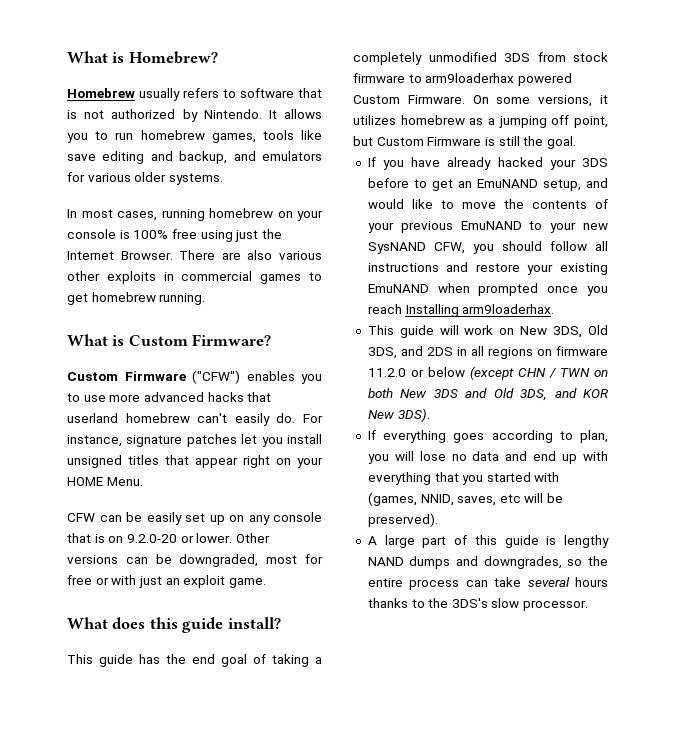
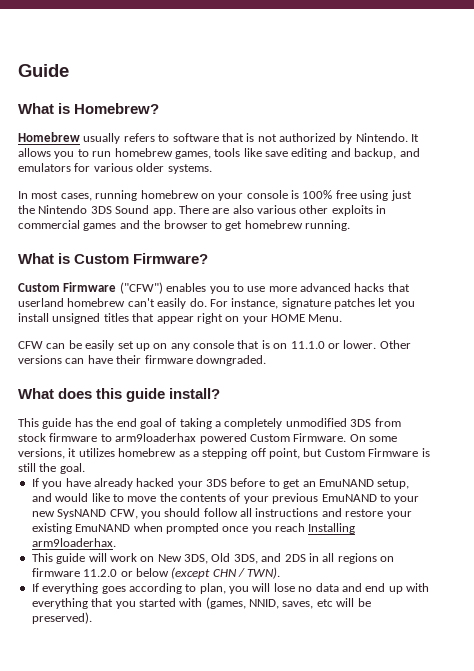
+ Guide
- In most cases, running homebrew on your console is 100% free using just the Internet Browser.
+ In most cases, running homebrew on your console is 100% free using just the Nintendo 3DS Sound app.
- There are also various other exploits in commercial games to get homebrew running.
+ There are also various other exploits in commercial games and the browser to get homebrew running.
- CFW can be easily set up on any console that is on 9.2.0-20 or lower.
+ CFW can be easily set up on any console that is on 11.1.0 or lower.
- Other versions can be downgraded, most for free or with just an exploit game.
+ Other versions can have their firmware downgraded.
- On some versions, it utilizes homebrew as a jumping off point, but Custom Firmware is still the goal.
+ On some versions, it utilizes homebrew as a stepping off point, but Custom Firmware is still the goal.
- This guide will work on New 3DS, Old 3DS, and 2DS in all regions on firmware 11.2.0 or below (except CHN / TWN on both New 3DS and Old 3DS, and KOR New 3DS).
+ This guide will work on New 3DS, Old 3DS, and 2DS in all regions on firmware 11.2.0 or below (except CHN / TWN).
- A large part of this guide is lengthy NAND dumps and downgrades, so the entire process can take several hours thanks to the 3DS's slow processor.

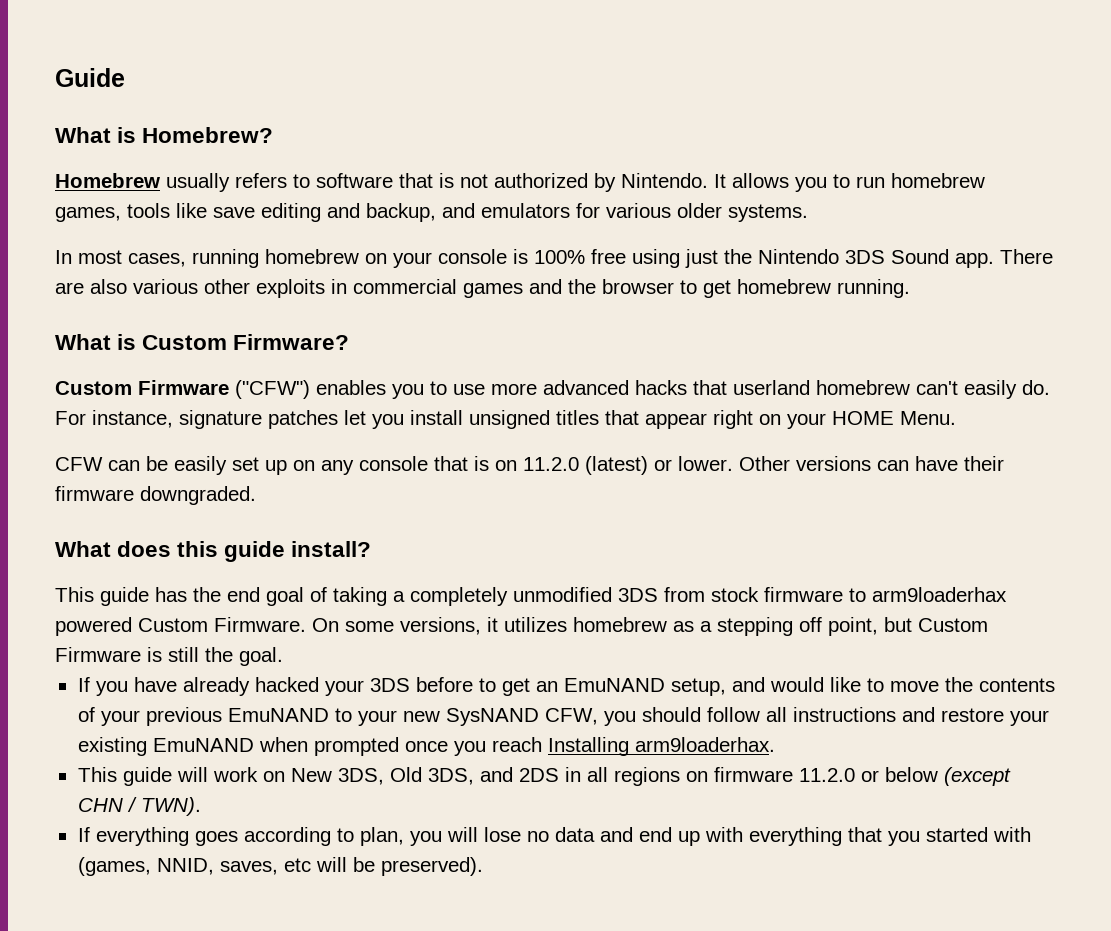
- CFW can be easily set up on any console that is on 11.1.0 or lower.
+ CFW can be easily set up on any console that is on 11.2.0 (latest) or lower.

